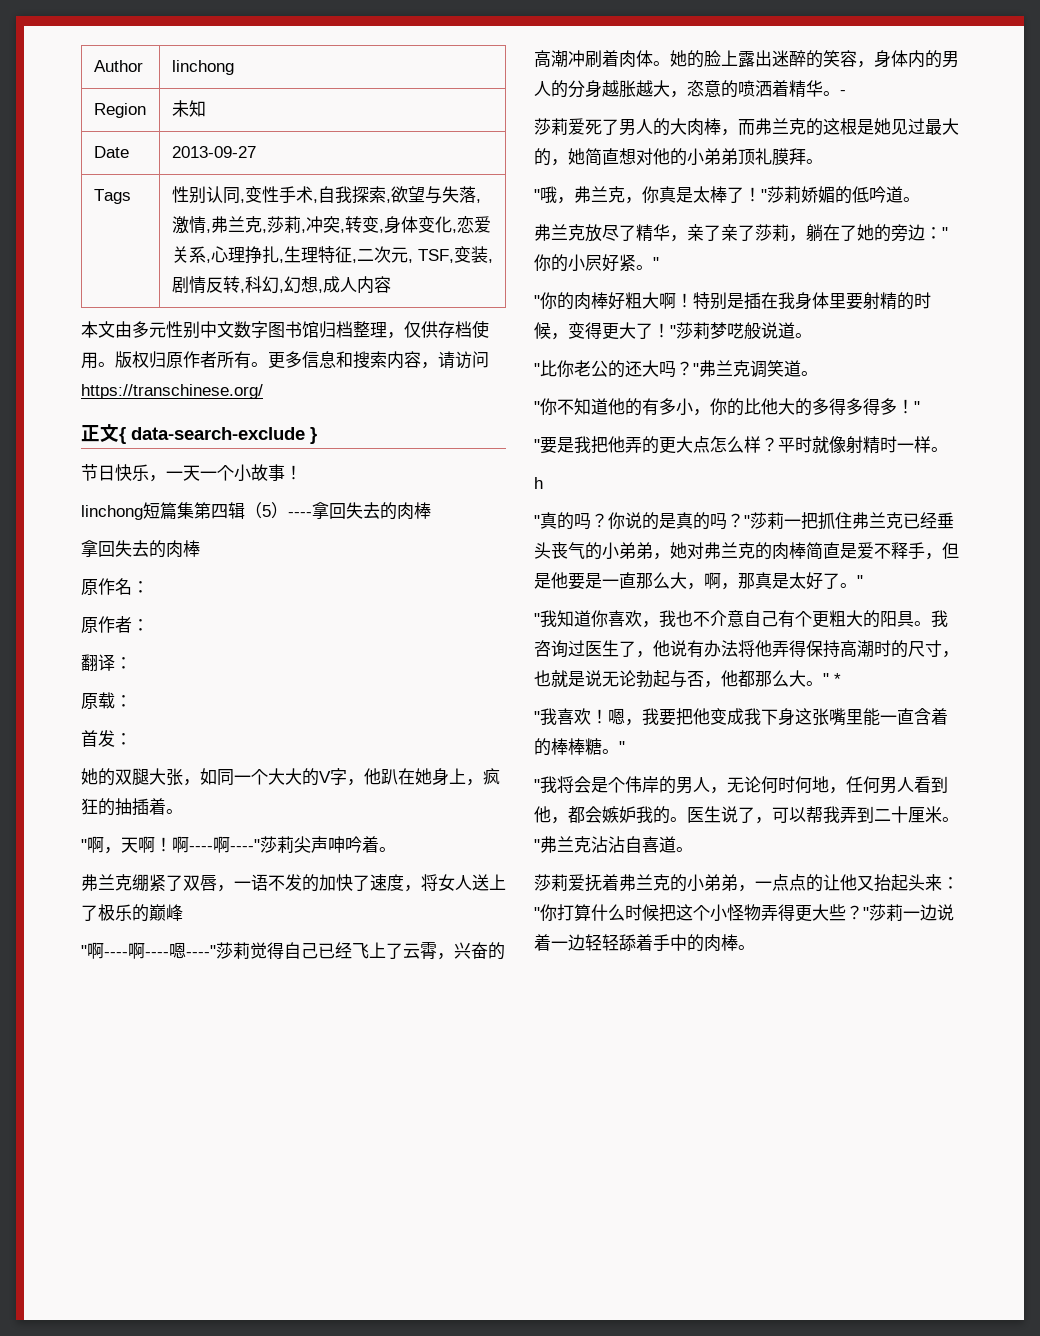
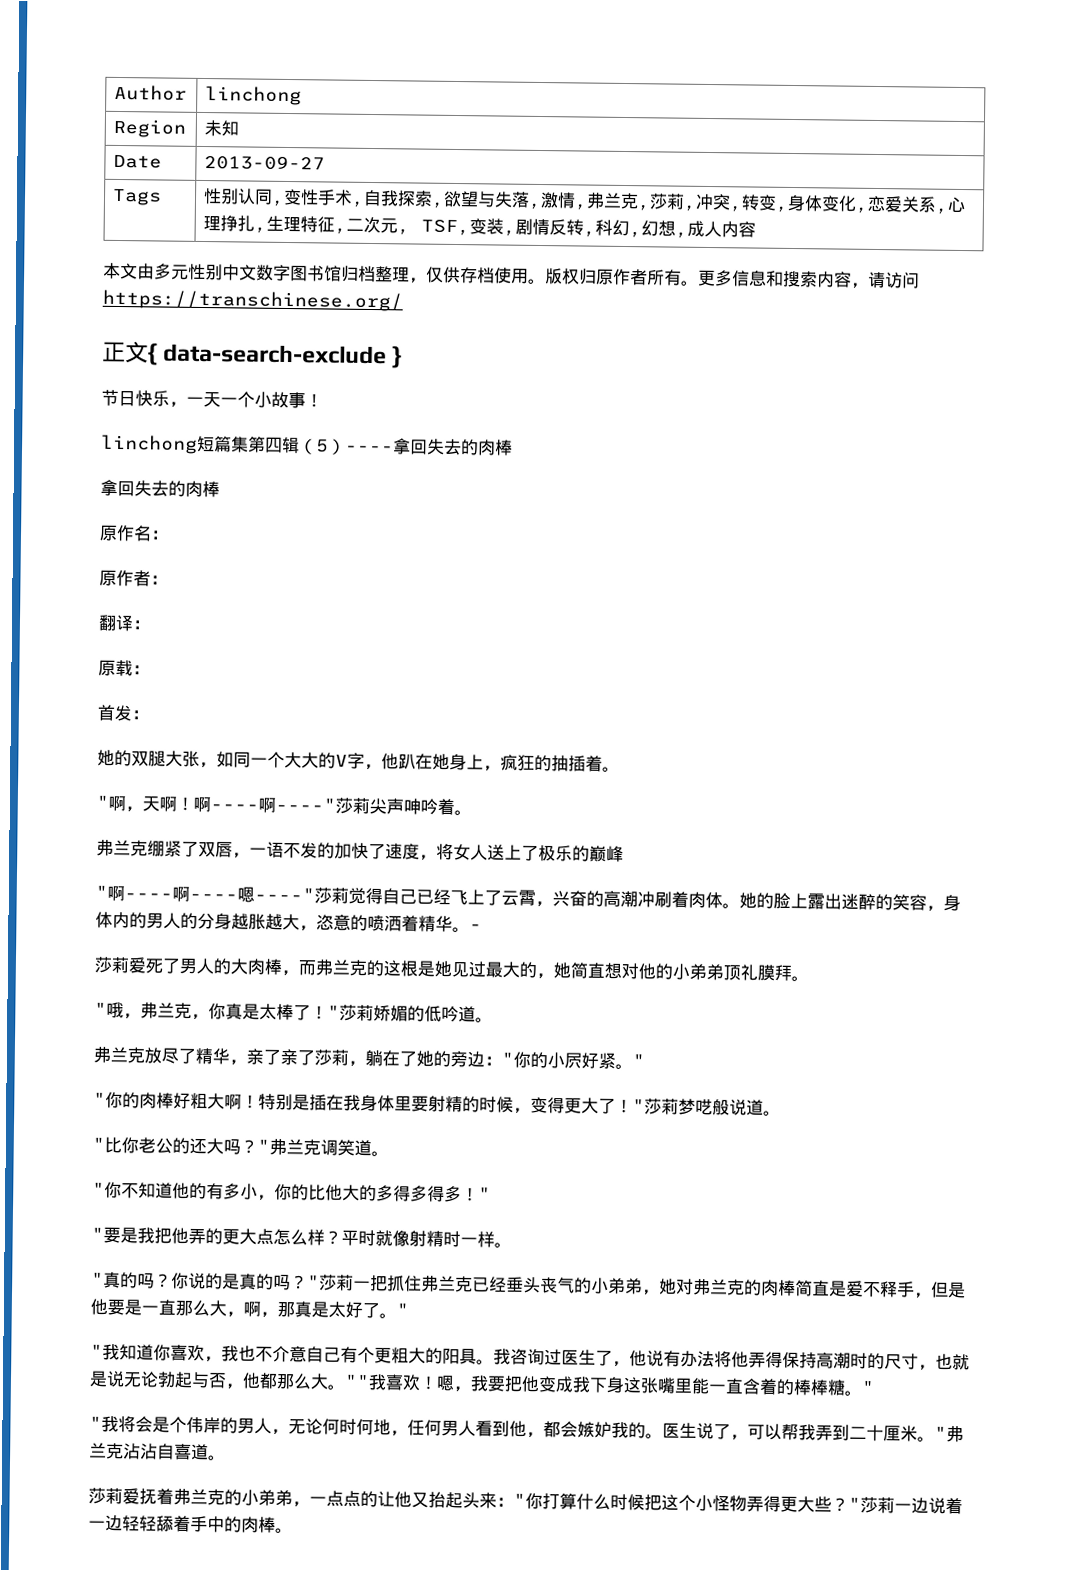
- h
- " *
- "我喜欢！
+ ""我喜欢！

